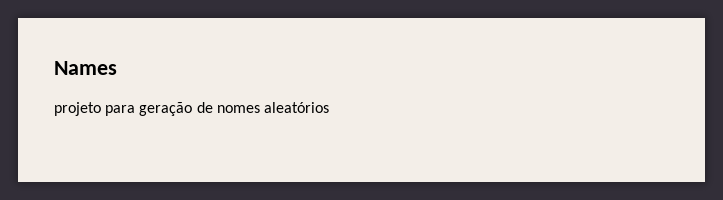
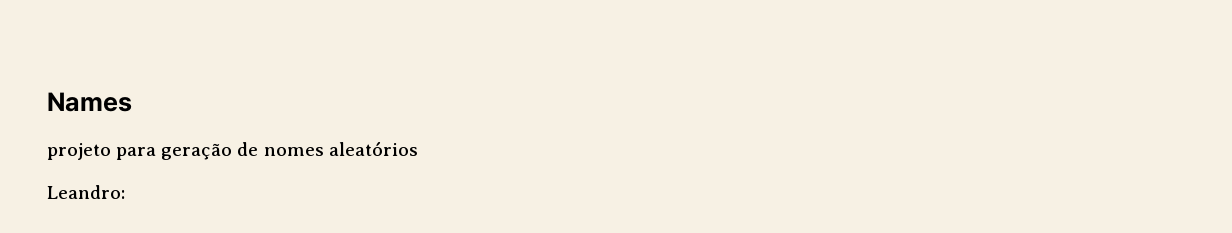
+ Leandro:

